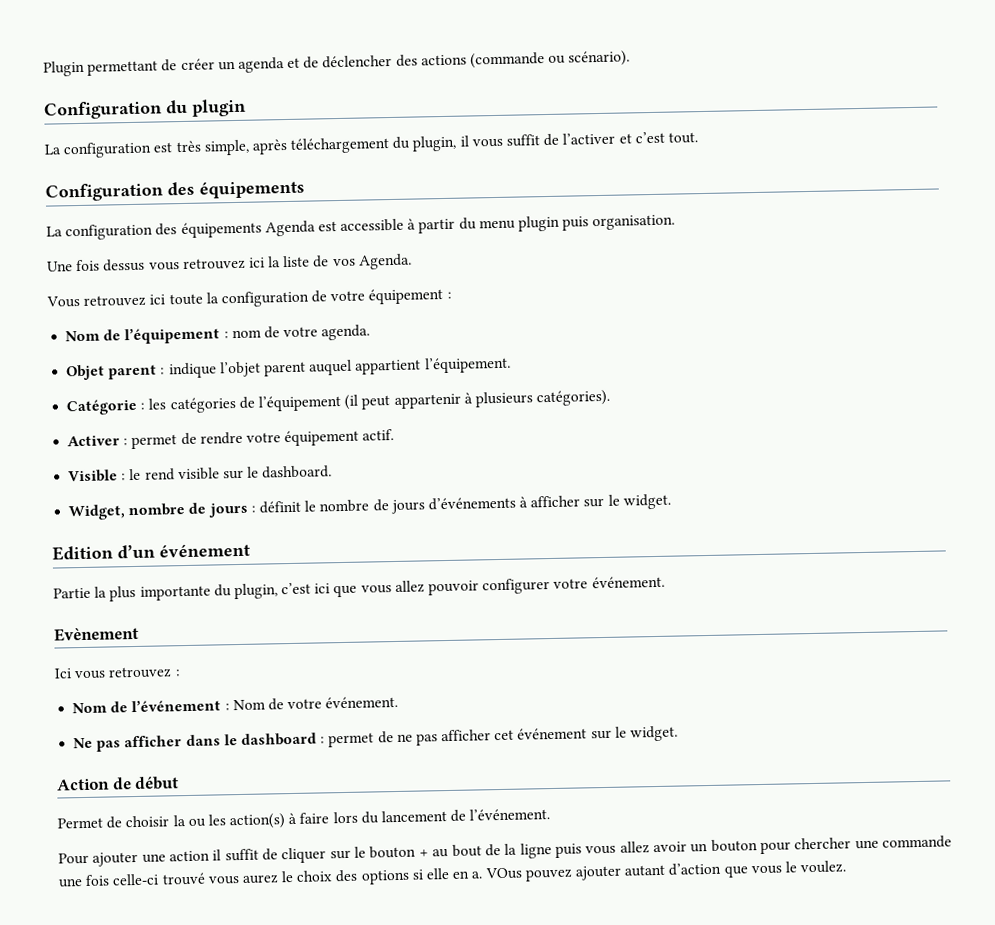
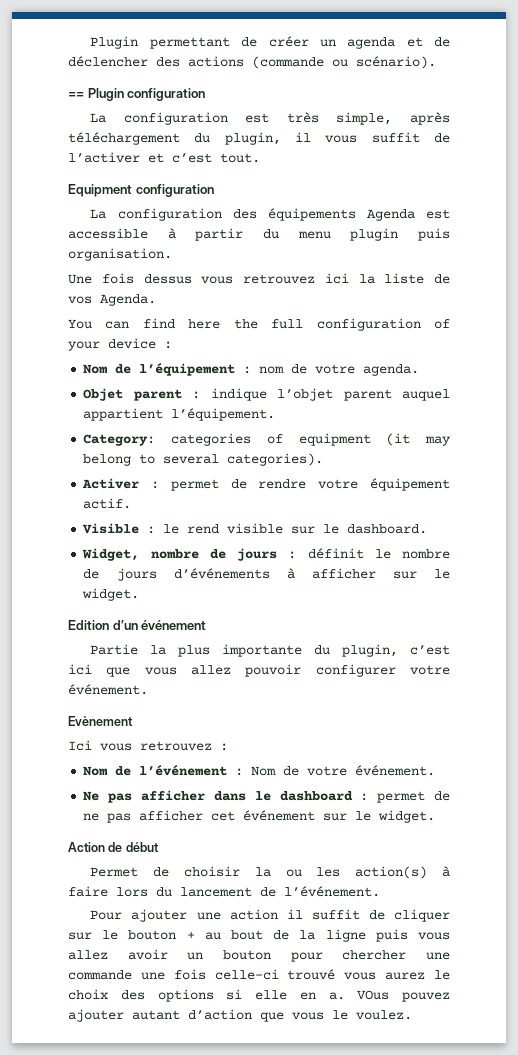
- Configuration du plugin
+ == Plugin configuration
- Configuration des équipements
+ Equipment configuration
- Vous retrouvez ici toute la configuration de votre équipement :
+ You can find here the full configuration of your device :
- Catégorie : les catégories de l’équipement (il peut appartenir à plusieurs catégories).
+ Category: categories of equipment (it may belong to several categories).

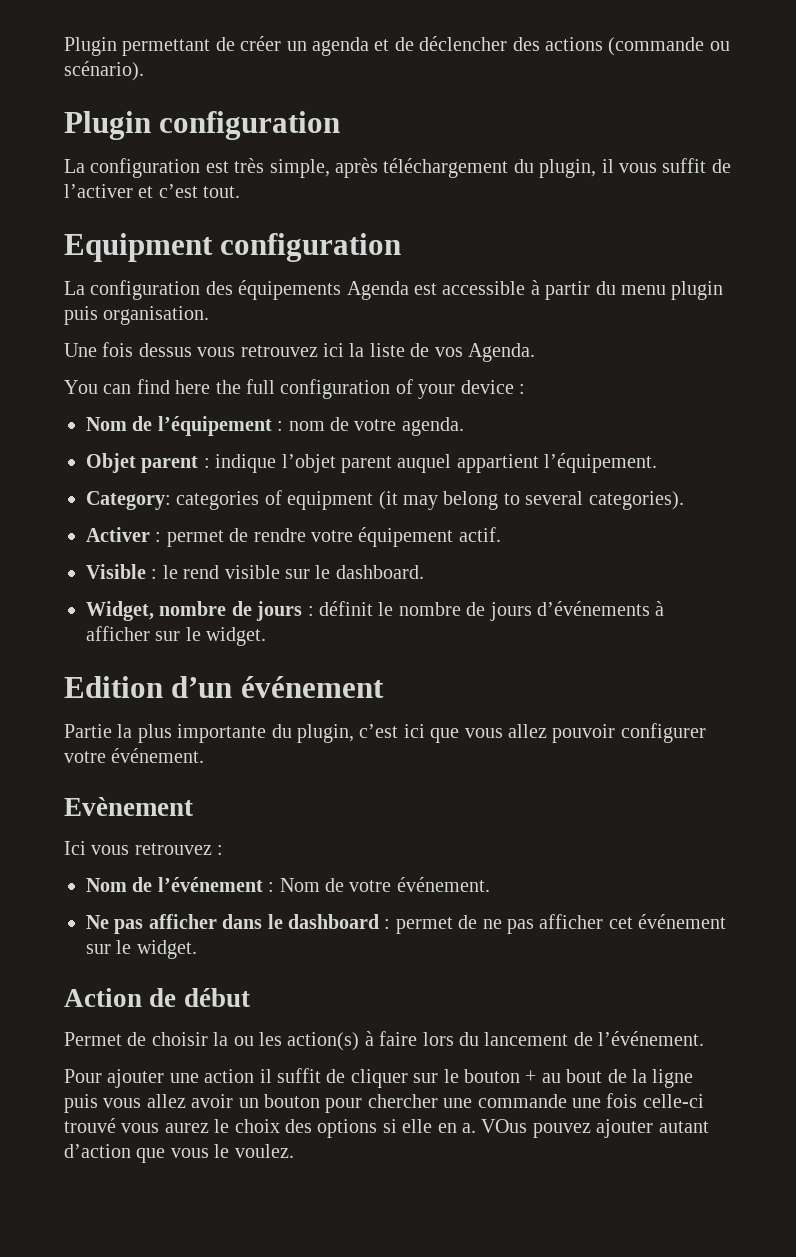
- == Plugin configuration
+ Plugin configuration

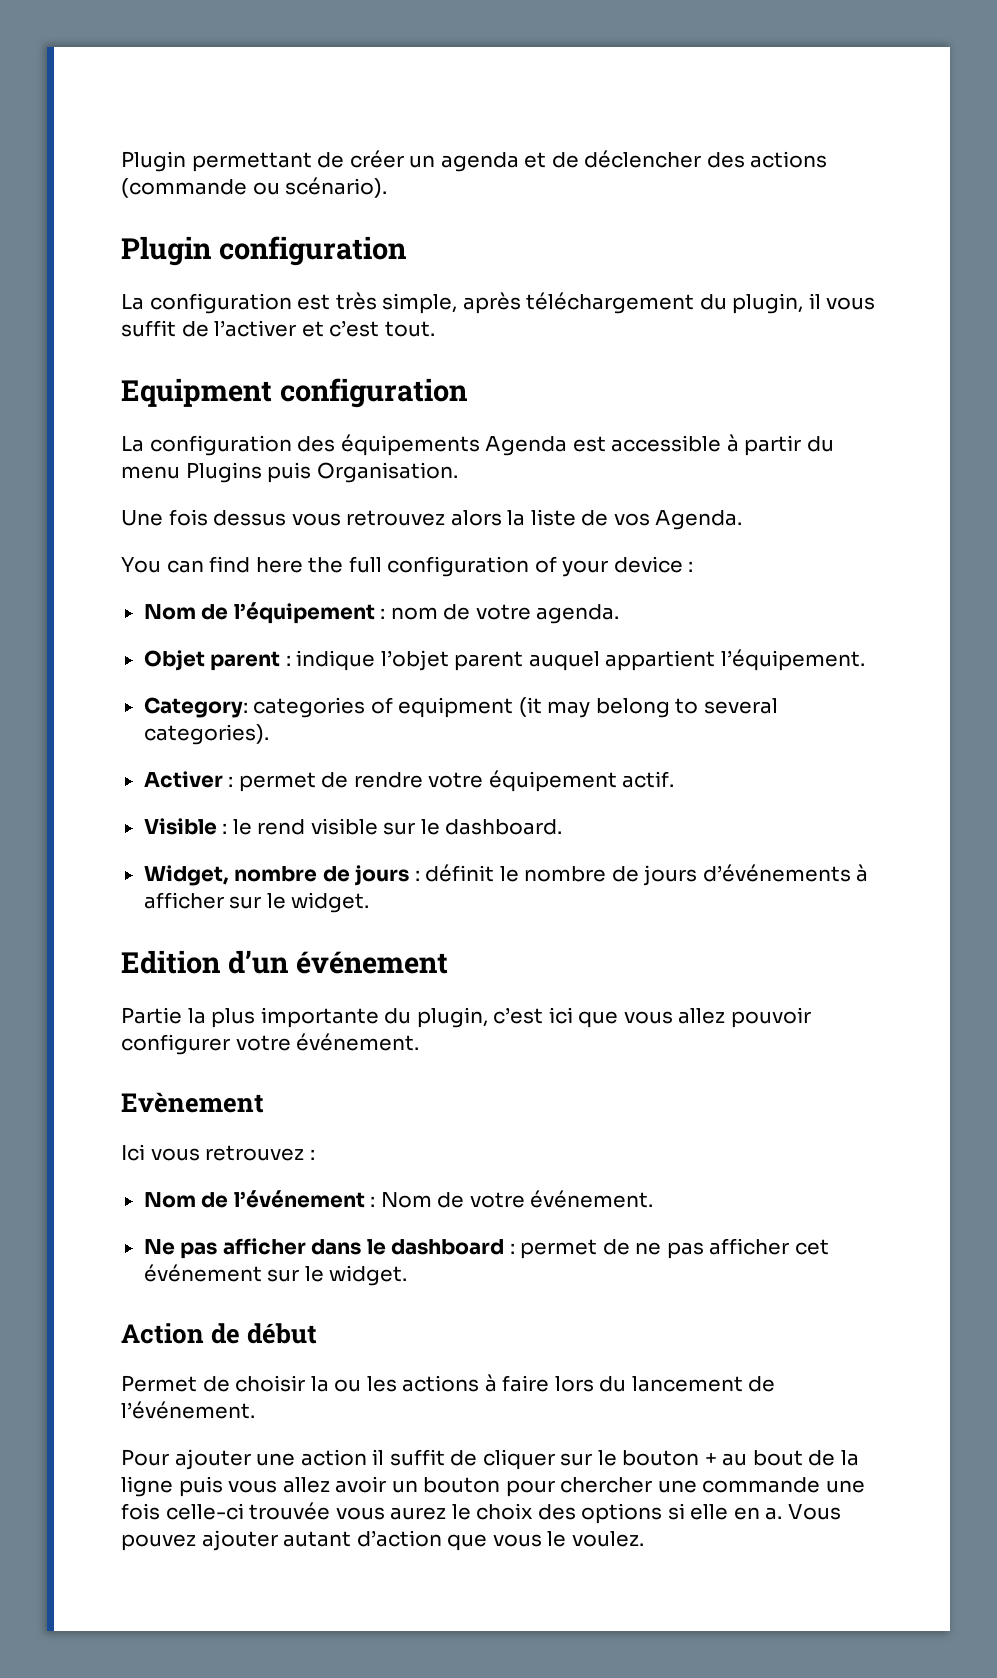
- La configuration des équipements Agenda est accessible à partir du menu plugin puis organisation.
+ La configuration des équipements Agenda est accessible à partir du menu Plugins puis Organisation.
- Une fois dessus vous retrouvez ici la liste de vos Agenda.
+ Une fois dessus vous retrouvez alors la liste de vos Agenda.
- Permet de choisir la ou les action(s) à faire lors du lancement de l’événement.
+ Permet de choisir la ou les actions à faire lors du lancement de l’événement.
- Pour ajouter une action il suffit de cliquer sur le bouton + au bout de la ligne puis vous allez avoir un bouton pour chercher une commande une fois celle-ci trouvé vous aurez le choix des options si elle en a.
+ Pour ajouter une action il suffit de cliquer sur le bouton + au bout de la ligne puis vous allez avoir un bouton pour chercher une commande une fois celle-ci trouvée vous aurez le choix des options si elle en a.
- VOus pouvez ajouter autant d’action que vous le voulez.
+ Vous pouvez ajouter autant d’action que vous le voulez.

